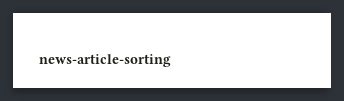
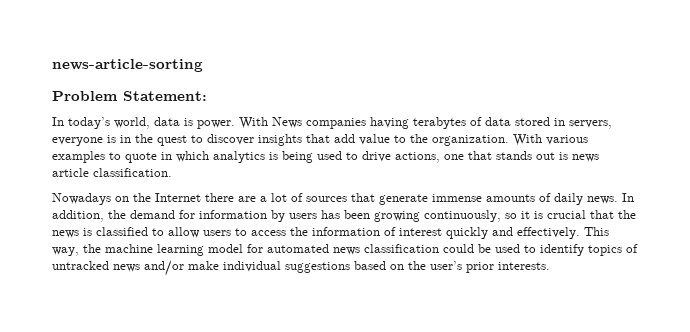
+ Problem Statement:
+ In today’s world, data is power. With News companies having terabytes of data stored in servers, everyone is in the quest to discover insights that add value to the organization. With various examples to quote in which analytics is being used to drive actions, one that stands out is news article classification.
+ Nowadays on the Internet there are a lot of sources that generate immense amounts of daily news. In addition, the demand for information by users has been growing continuously, so it is crucial that the news is classified to allow users to access the information of interest quickly and effectively. This way, the machine learning model for automated news classification could be used to identify topics of untracked news and/or make individual suggestions based on the user’s prior interests.

